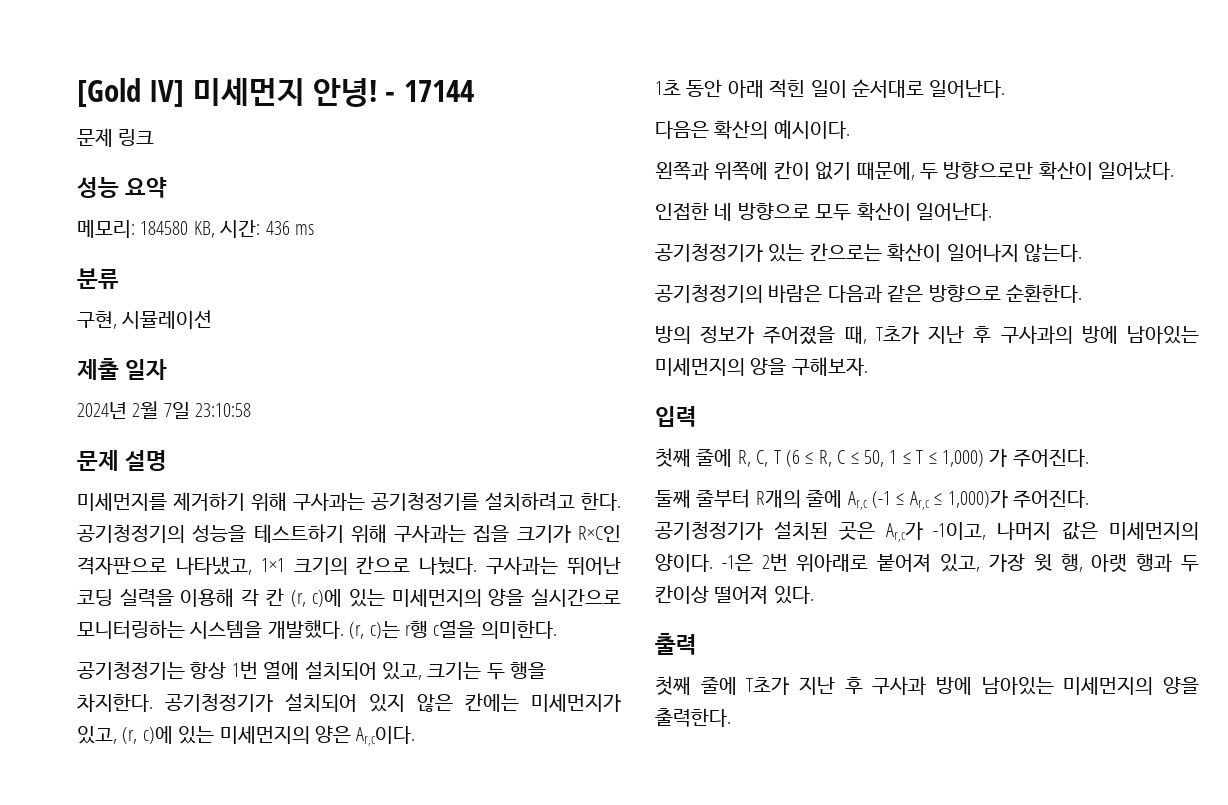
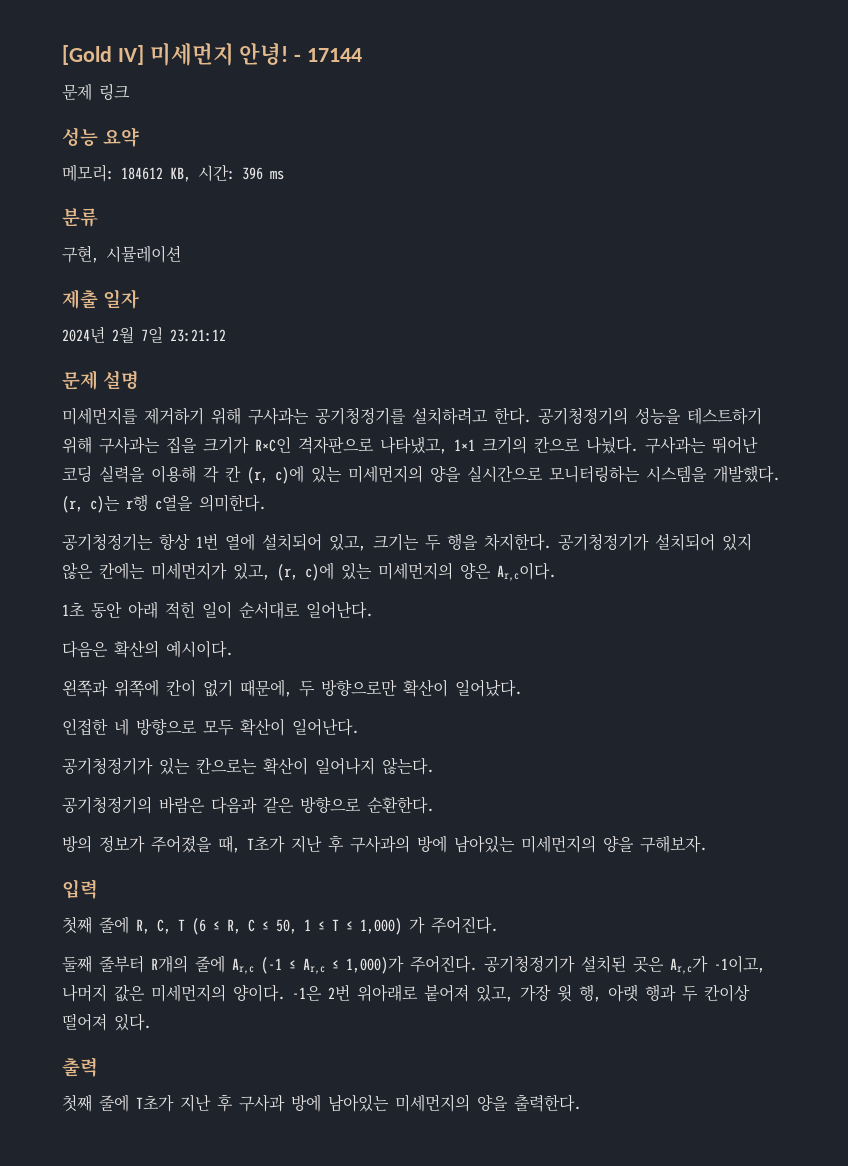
- 메모리: 184580 KB, 시간: 436 ms
+ 메모리: 184612 KB, 시간: 396 ms
- 2024년 2월 7일 23:10:58
+ 2024년 2월 7일 23:21:12

